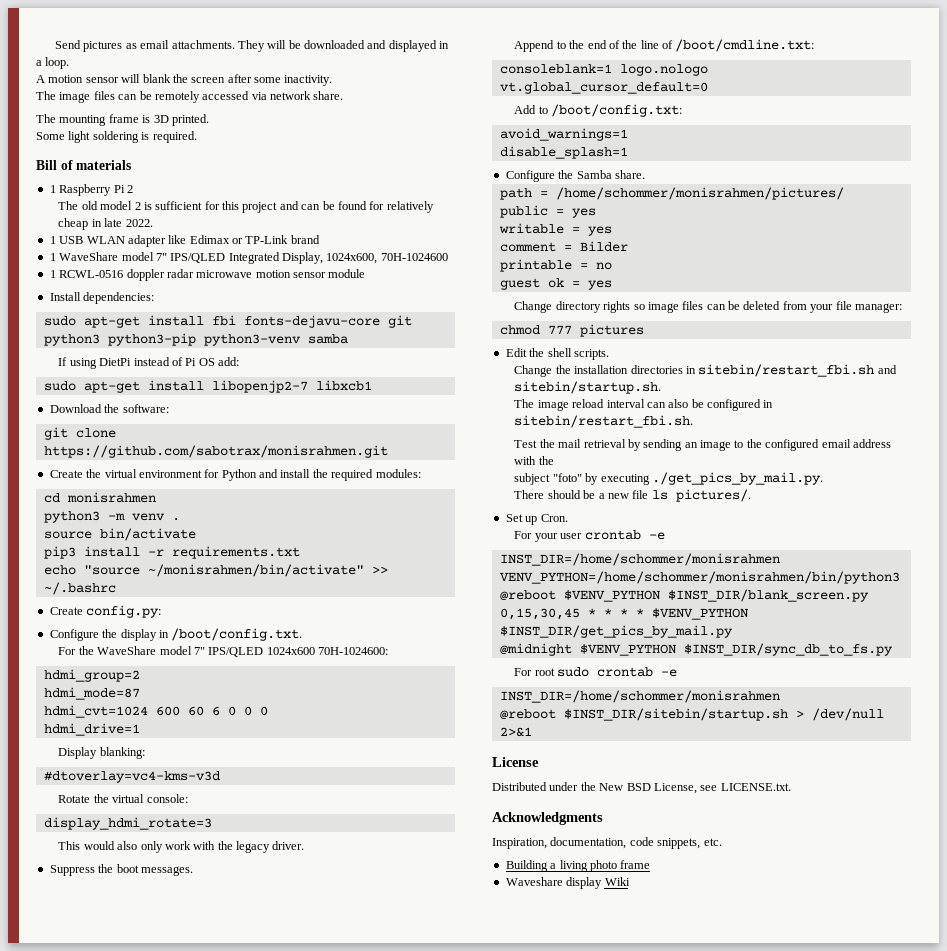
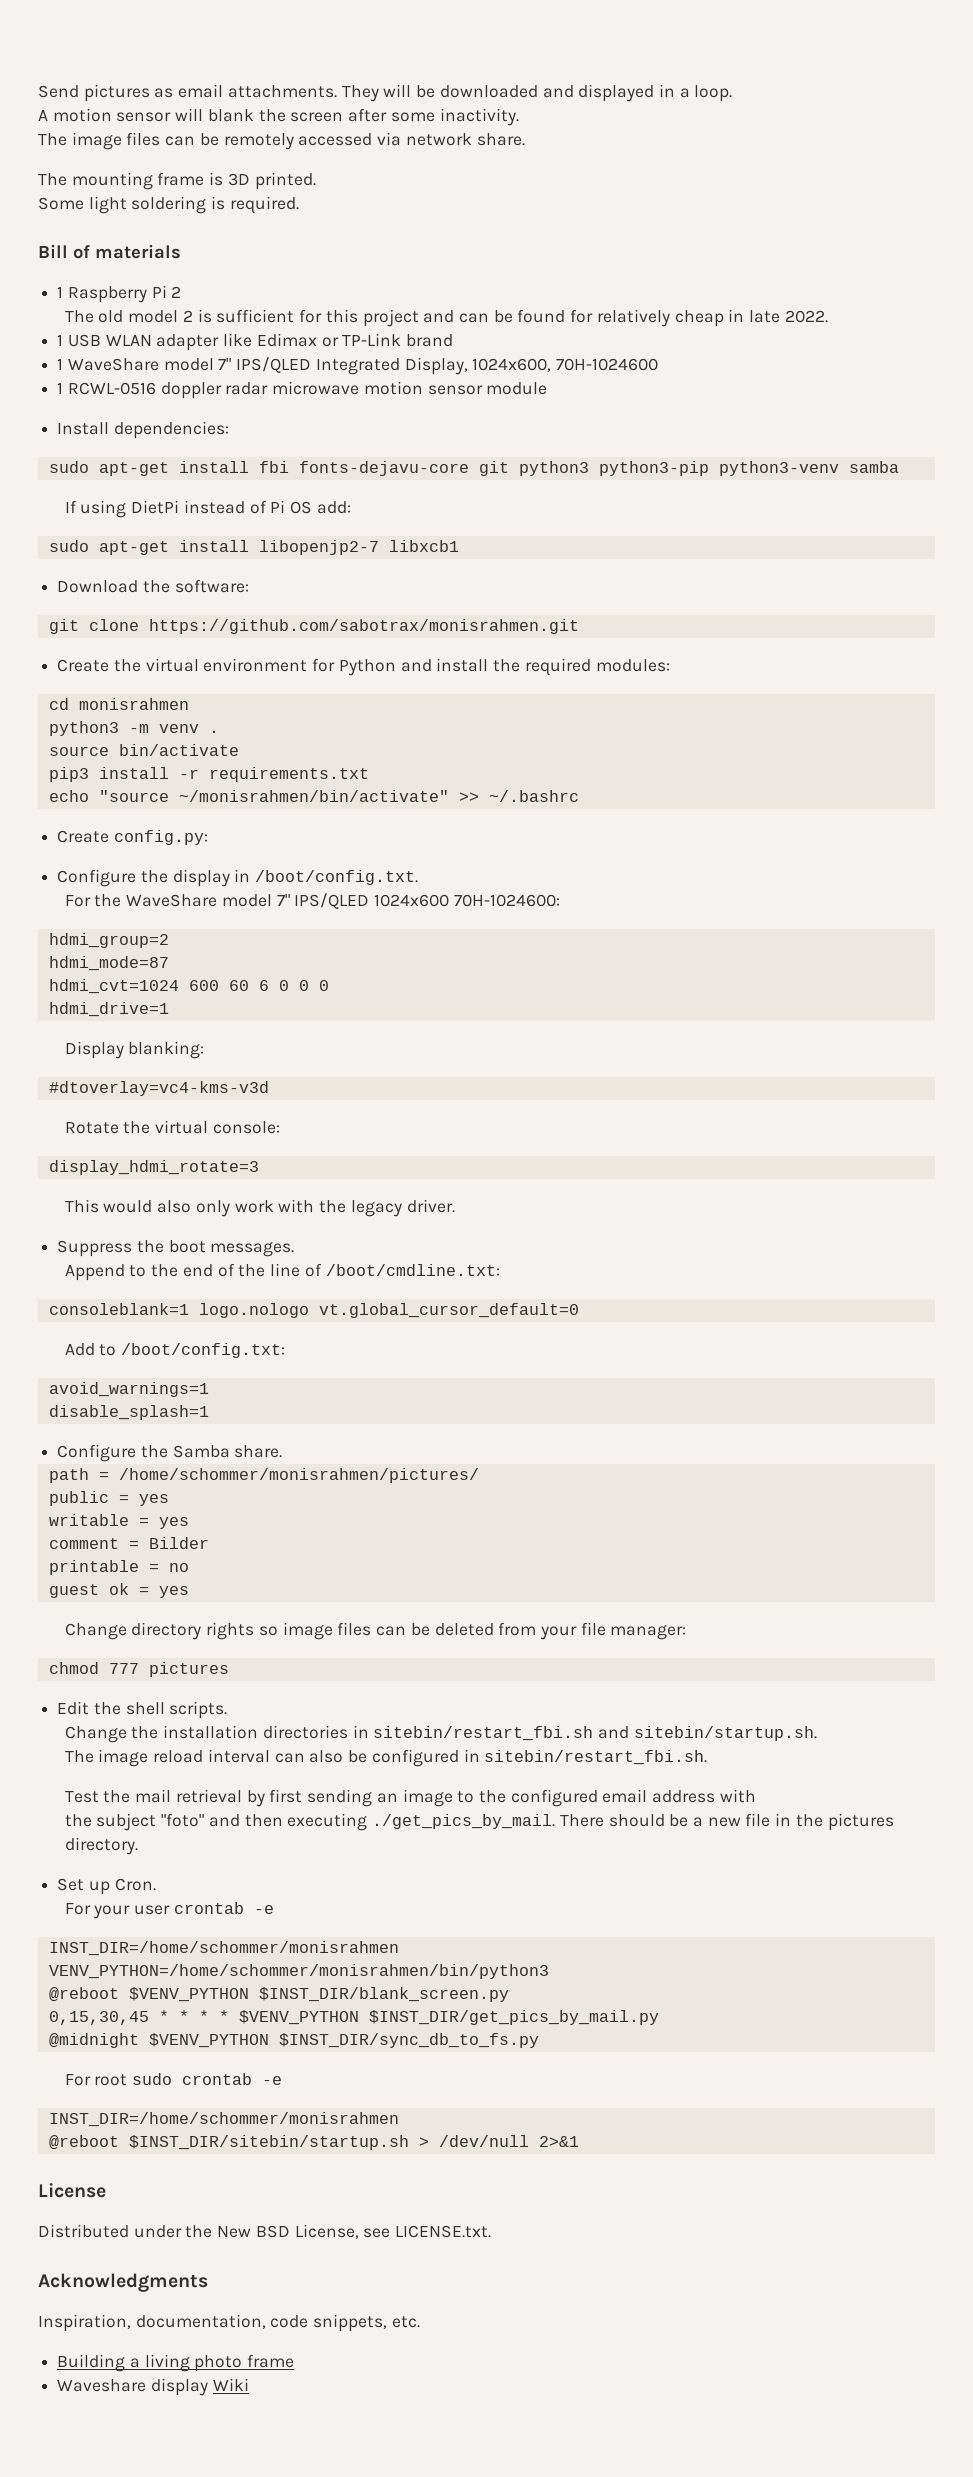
- Test the mail retrieval by sending an image to the configured email address with the
- subject "foto" by executing ./get_pics_by_mail.py.
- There should be a new file ls pictures/.
+ Test the mail retrieval by first sending an image to the configured email address with
+ the subject "foto" and then executing ./get_pics_by_mail. There should be a new file in the pictures directory.

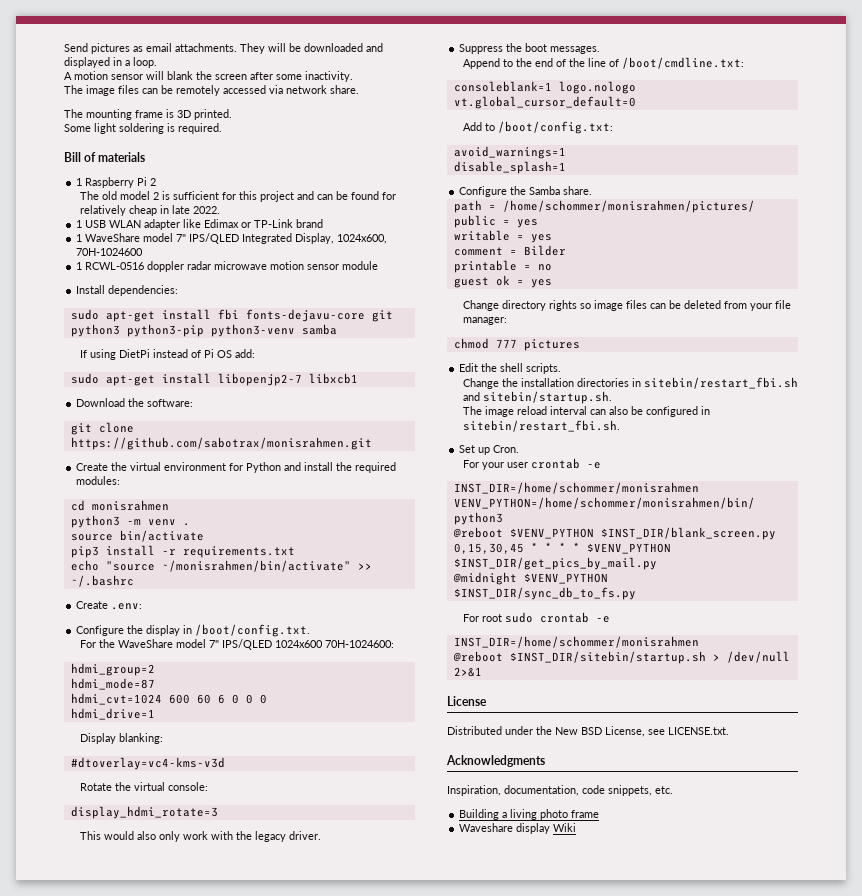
- Create config.py:
+ Create .env:
- Test the mail retrieval by first sending an image to the configured email address with
- the subject "foto" and then executing ./get_pics_by_mail. There should be a new file in the pictures directory.

